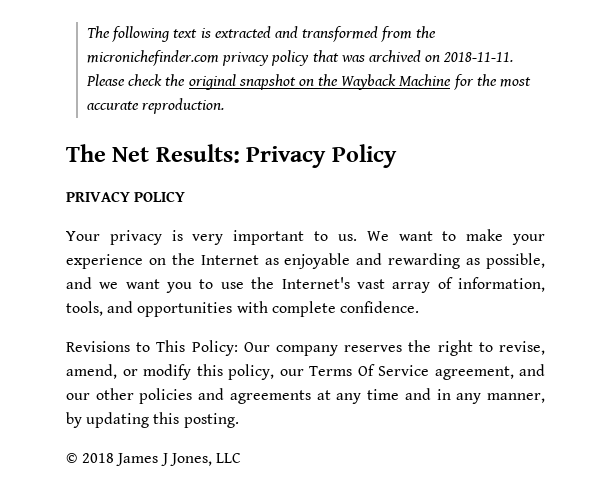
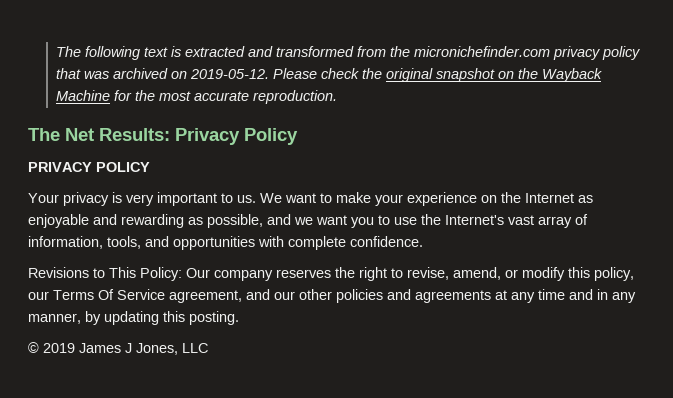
- The following text is extracted and transformed from the micronichefinder.com privacy policy that was archived on 2018-11-11.
+ The following text is extracted and transformed from the micronichefinder.com privacy policy that was archived on 2019-05-12.
- © 2018 James J Jones, LLC
+ © 2019 James J Jones, LLC

